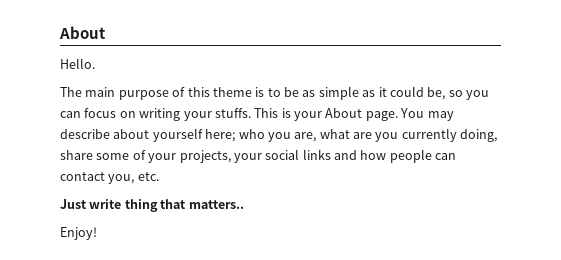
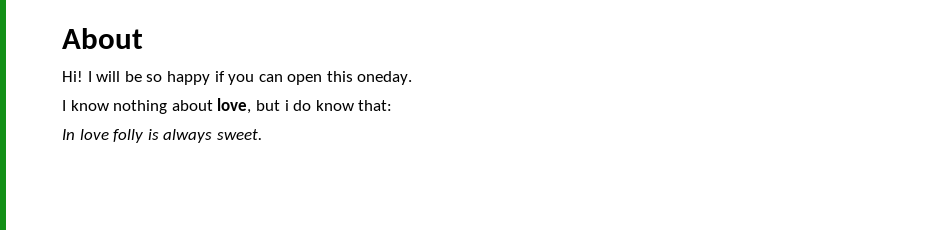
- Hello.
- The main purpose of this theme is to be as simple as it could be, so you can focus on writing your stuffs. This is your About page. You may describe about yourself here; who you are, what are you currently doing, share some of your projects, your social links and how people can contact you, etc.
- Just write thing that matters..
- Enjoy!
+ Hi! I will be so happy if you can open this oneday.
+ I know nothing about love, but i do know that:
+ In love folly is always sweet.

